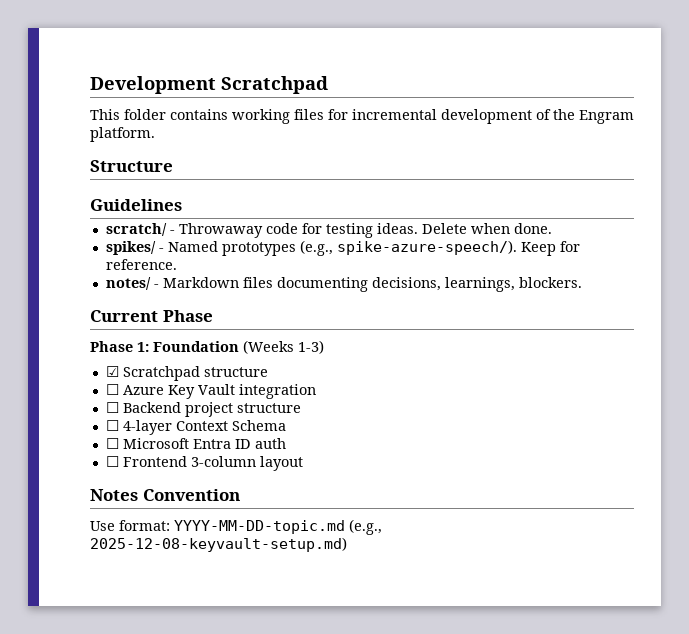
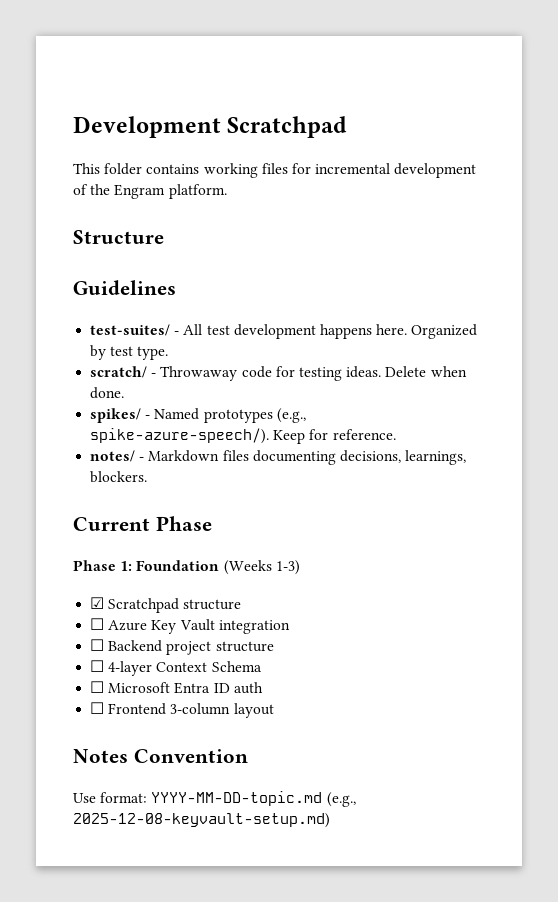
+ test-suites/ - All test development happens here. Organized by test type.

